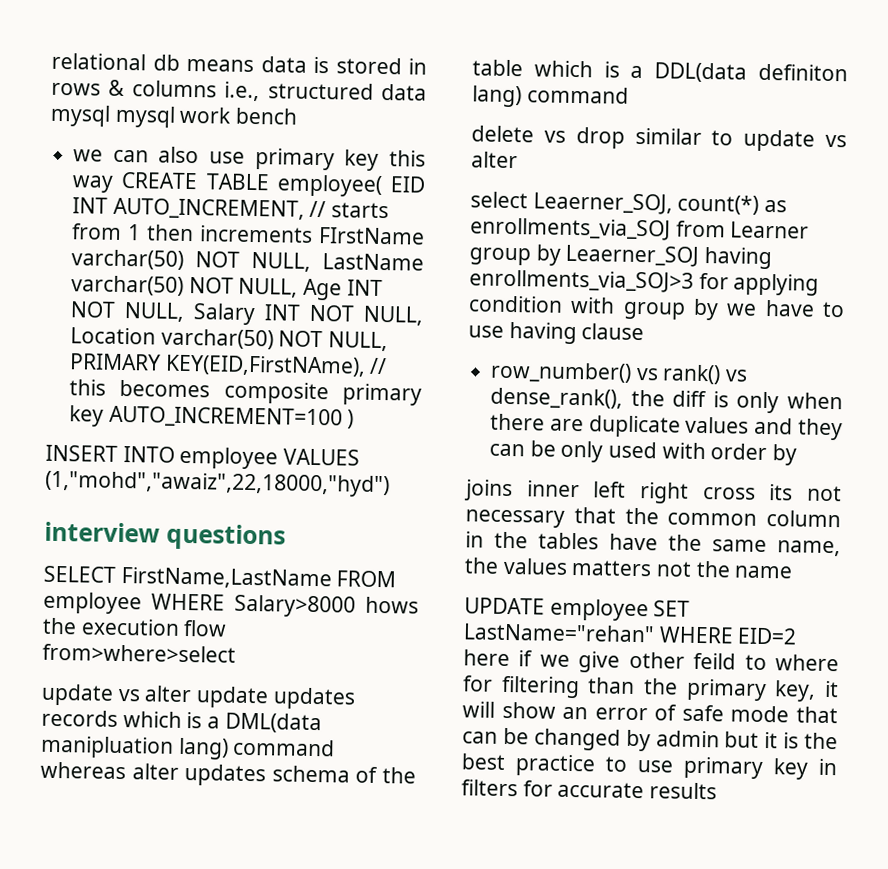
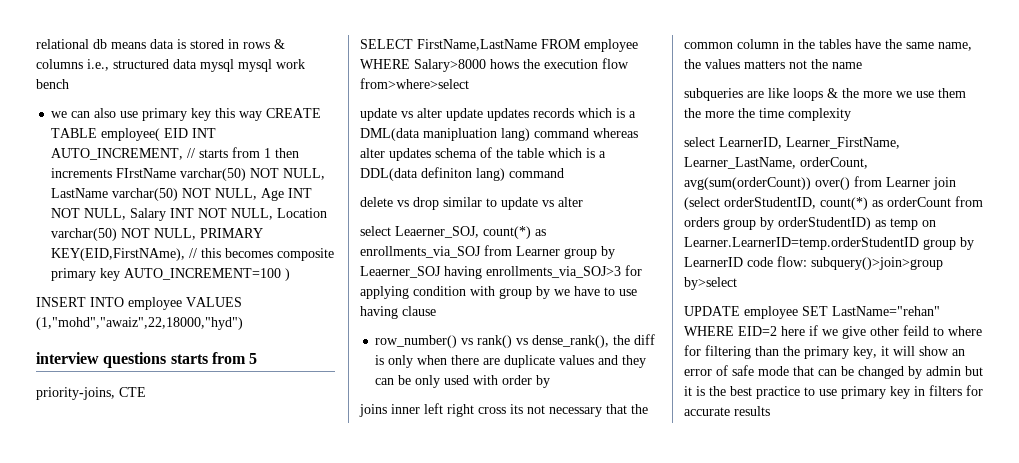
- interview questions
+ interview questions starts from 5
+ priority-joins, CTE
+ subqueries are like loops & the more we use them the more the time complexity
+ select LearnerID, Learner_FirstName, Learner_LastName, orderCount, avg(sum(orderCount)) over() from Learner join (select orderStudentID, count(*) as orderCount from orders group by orderStudentID) as temp on Learner.LearnerID=temp.orderStudentID group by LearnerID code flow: subquery()>join>group by>select

